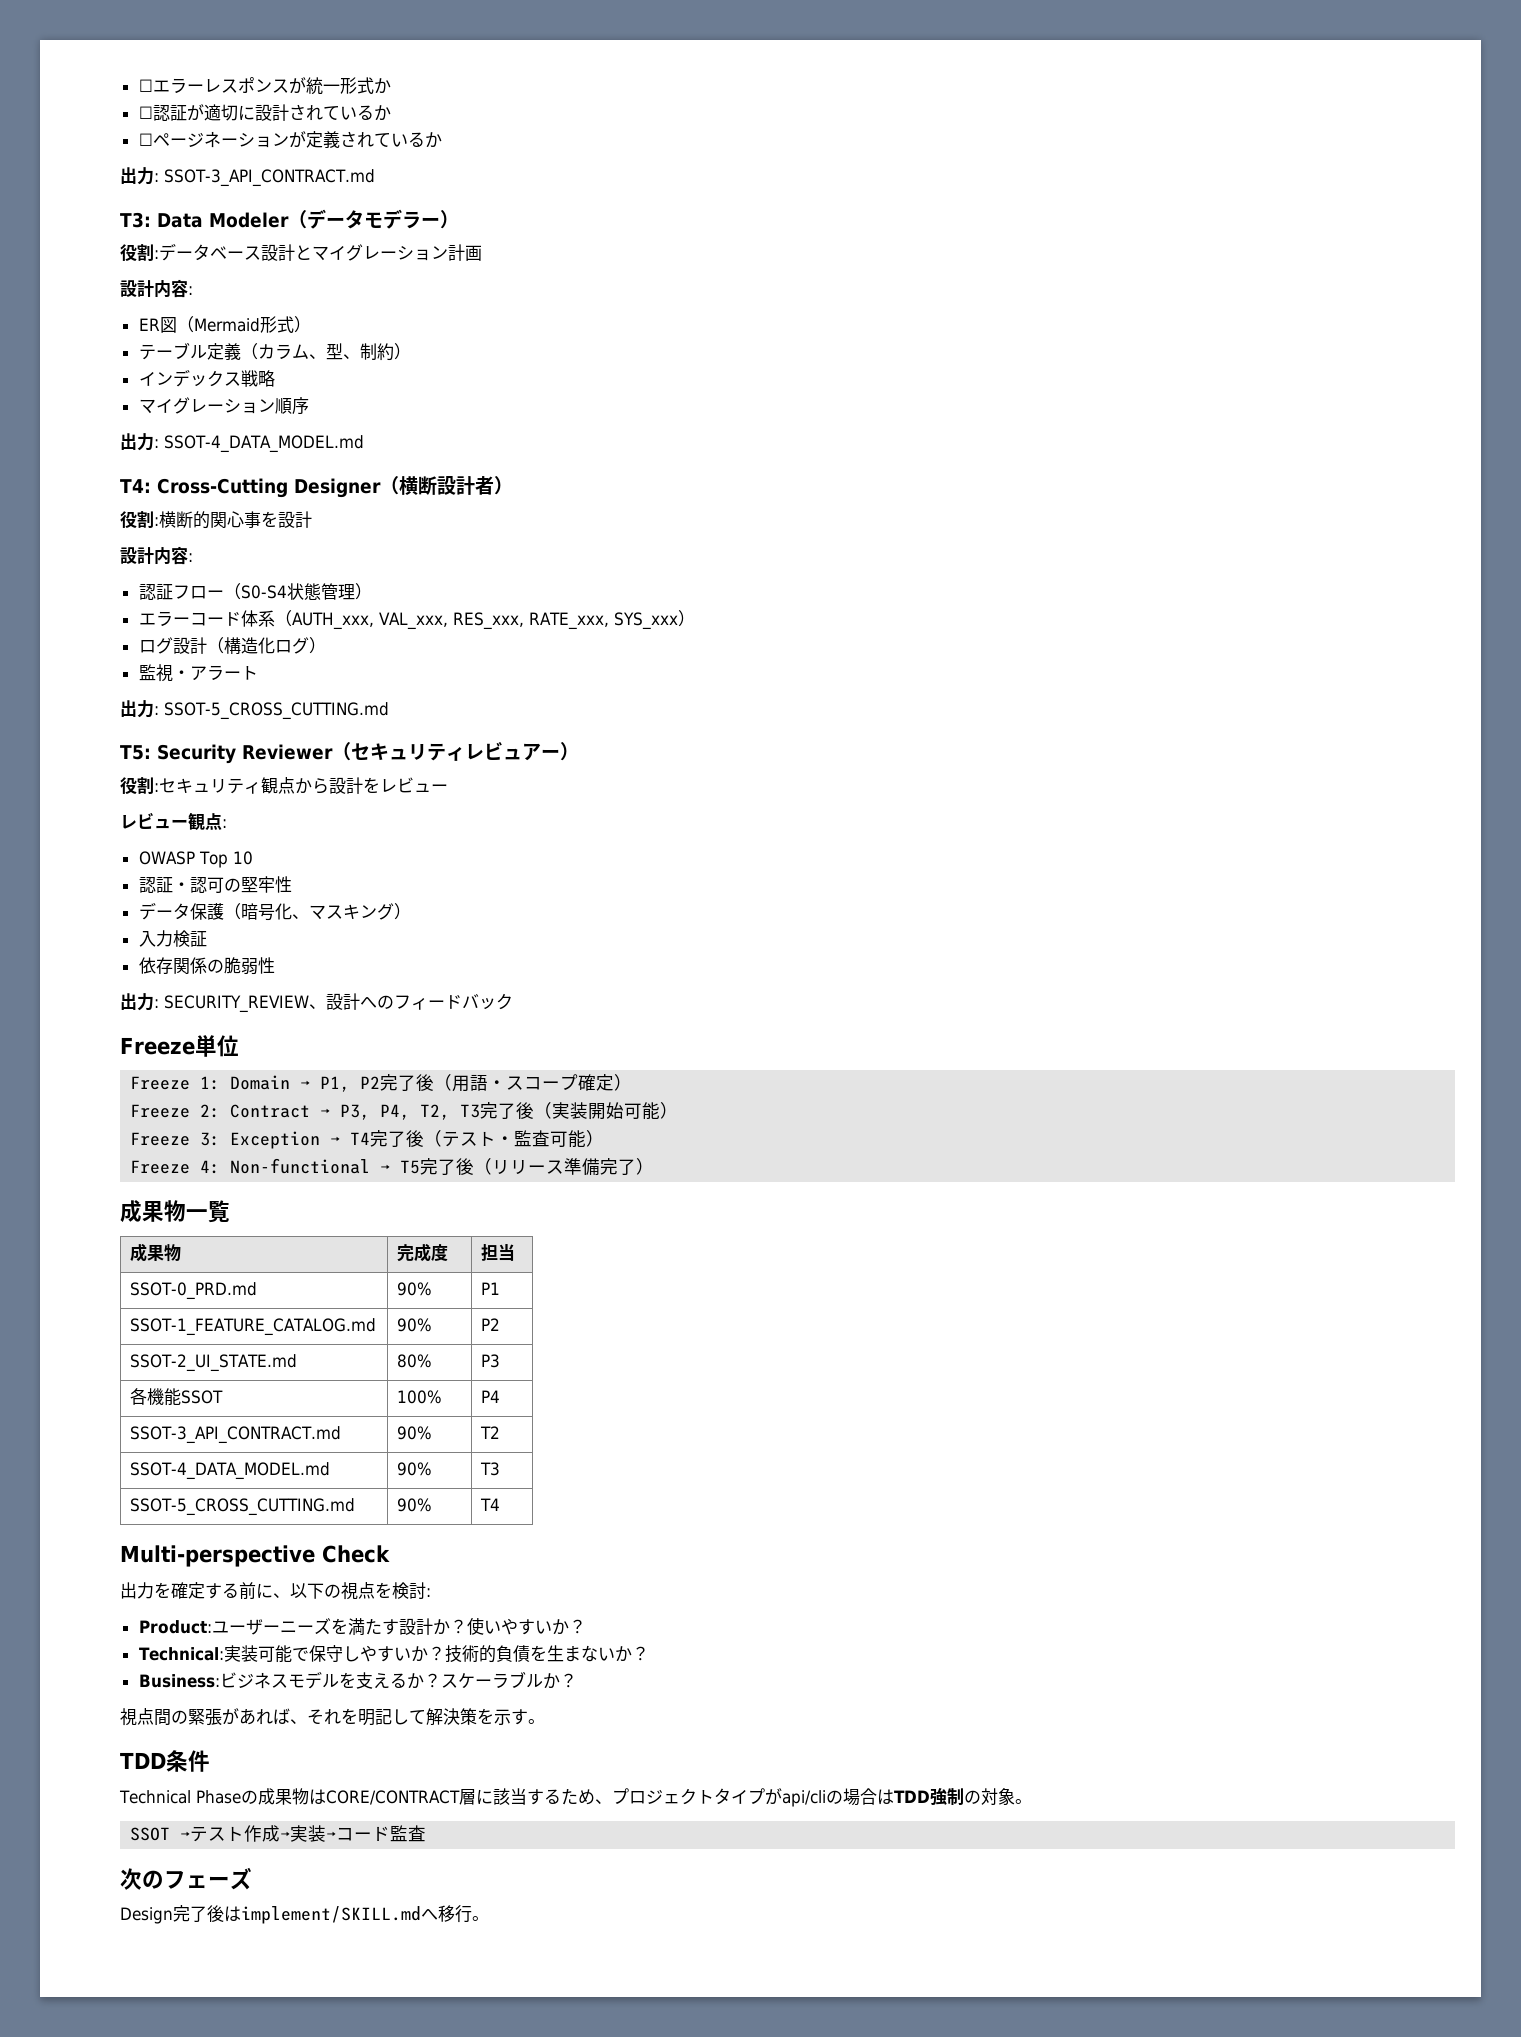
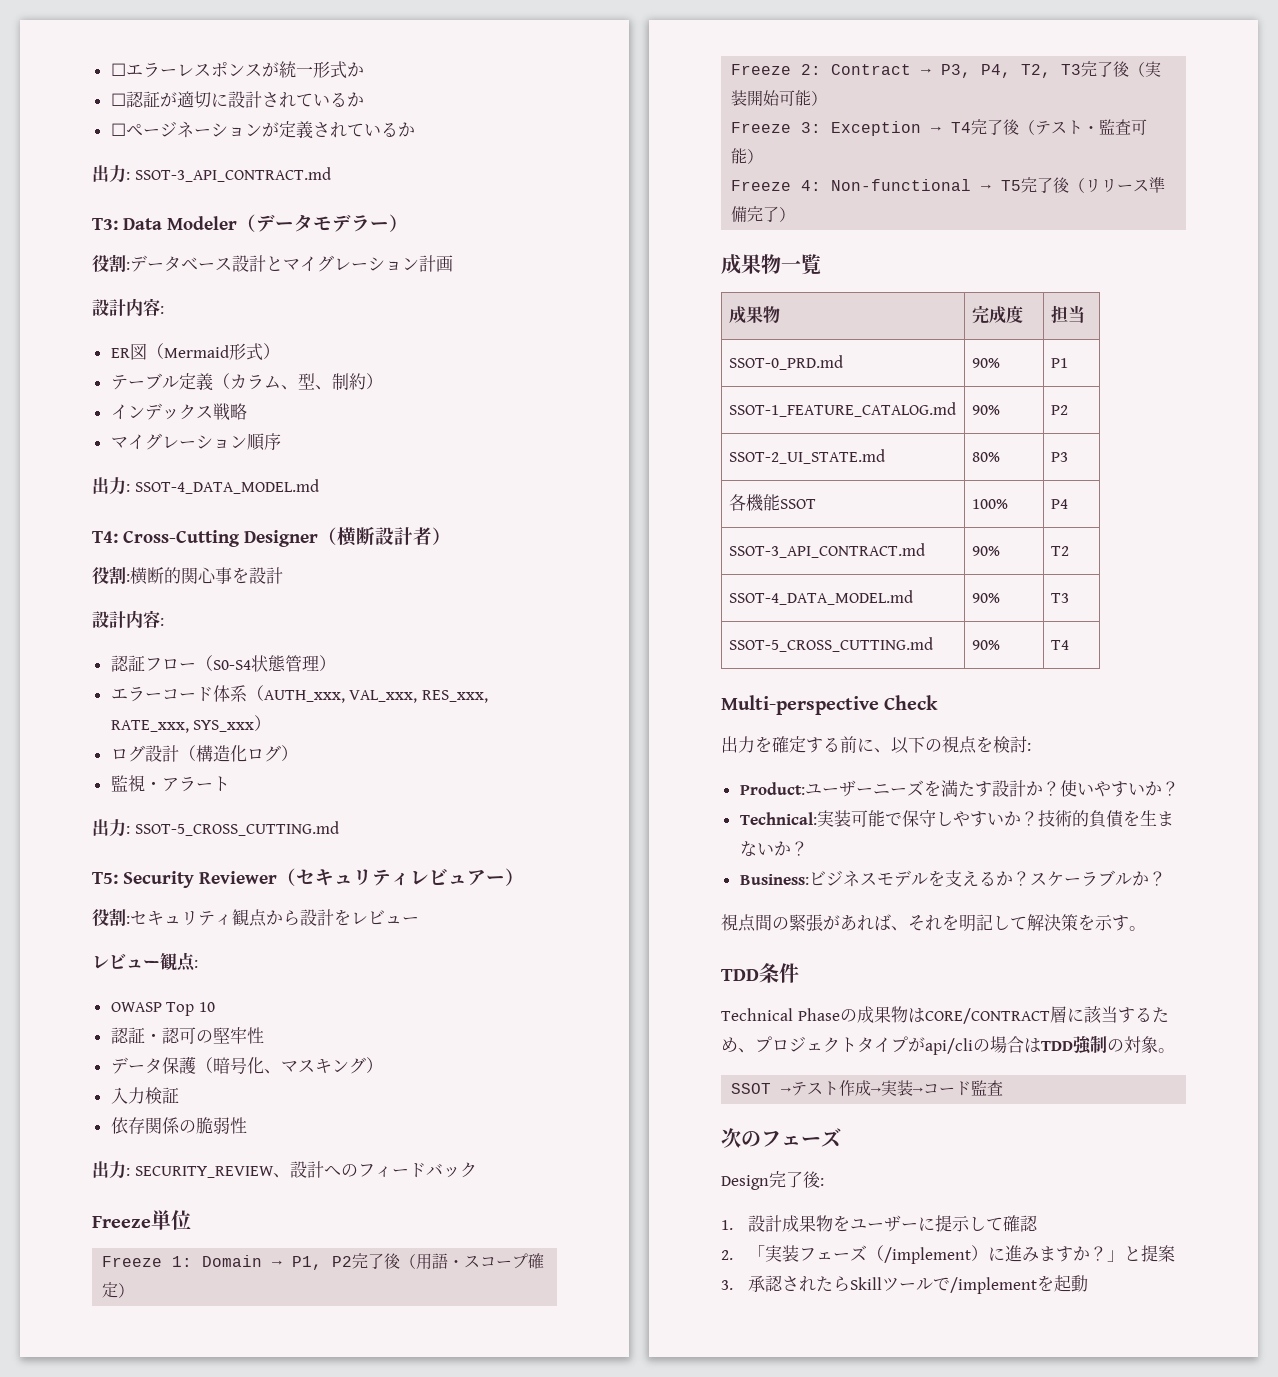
- Design完了後はimplement/SKILL.mdへ移行。
+ Design完了後:
+ 1.設計成果物をユーザーに提示して確認
+ 2.「実装フェーズ（/implement）に進みますか？」と提案
+ 3.承認されたらSkillツールで/implementを起動

